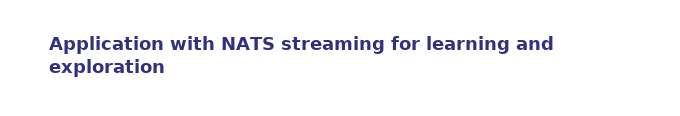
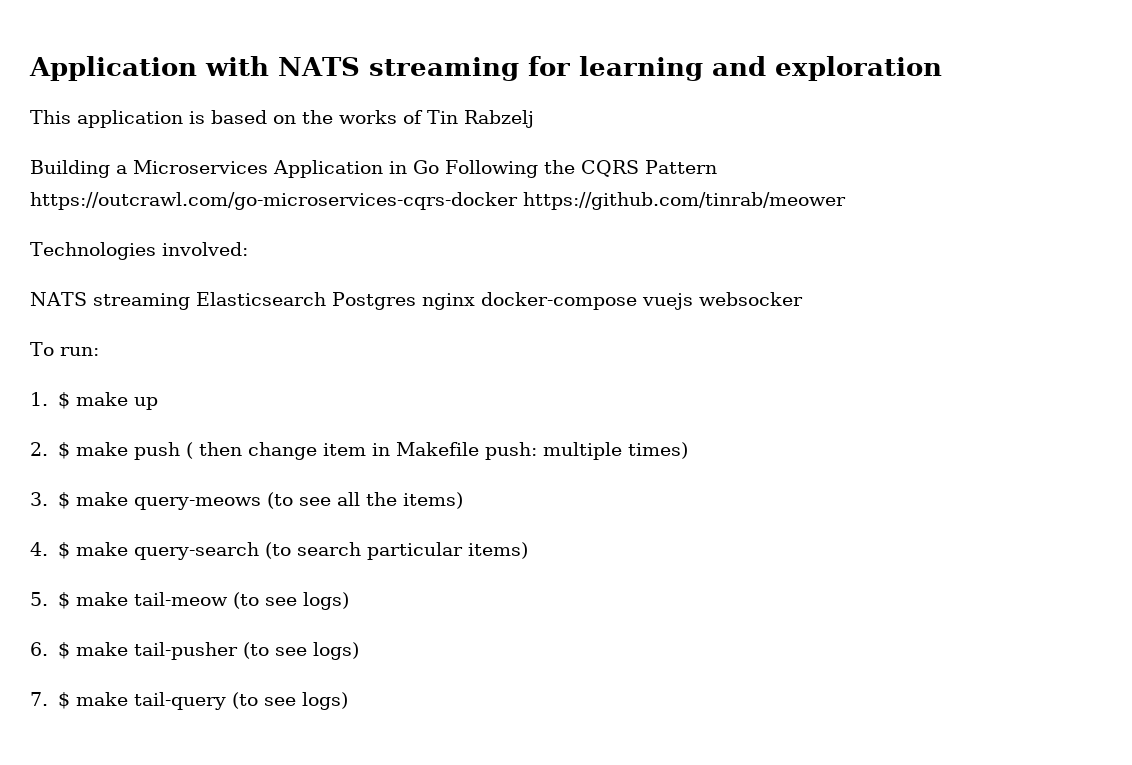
+ This application is based on the works of Tin Rabzelj
+ Building a Microservices Application in Go Following the CQRS Pattern https://outcrawl.com/go-microservices-cqrs-docker https://github.com/tinrab/meower
+ Technologies involved:
+ NATS streaming Elasticsearch Postgres nginx docker-compose vuejs websocker
+ To run:
+ 1. $ make up
+ 2. $ make push ( then change item in Makefile push: multiple times)
+ 3. $ make query-meows (to see all the items)
+ 4. $ make query-search (to search particular items)
+ 5. $ make tail-meow (to see logs)
+ 6. $ make tail-pusher (to see logs)
+ 7. $ make tail-query (to see logs)

